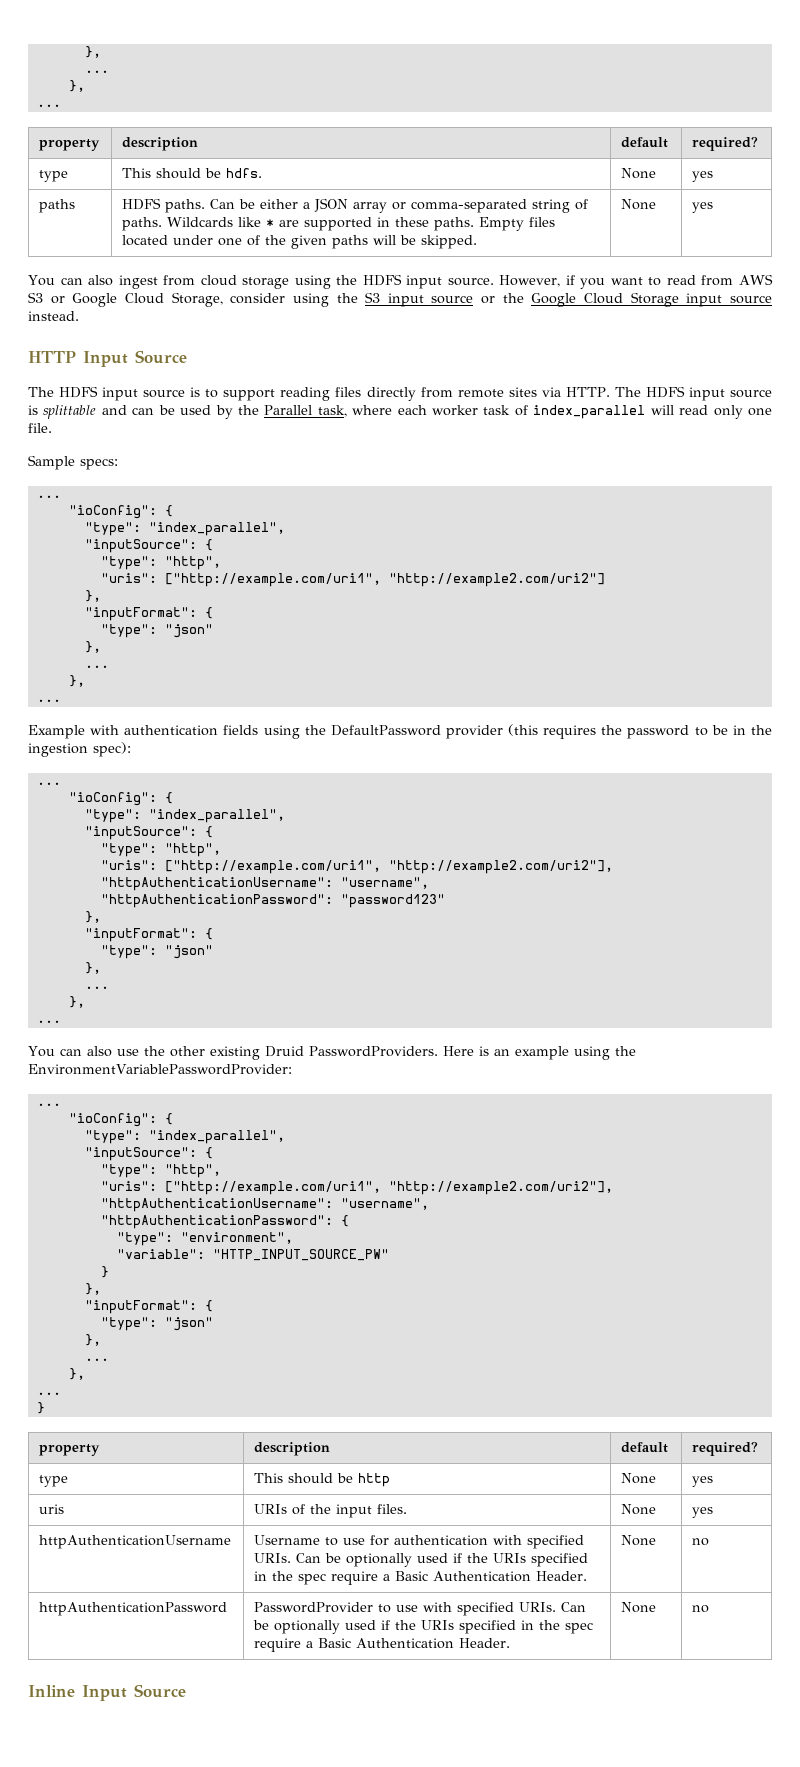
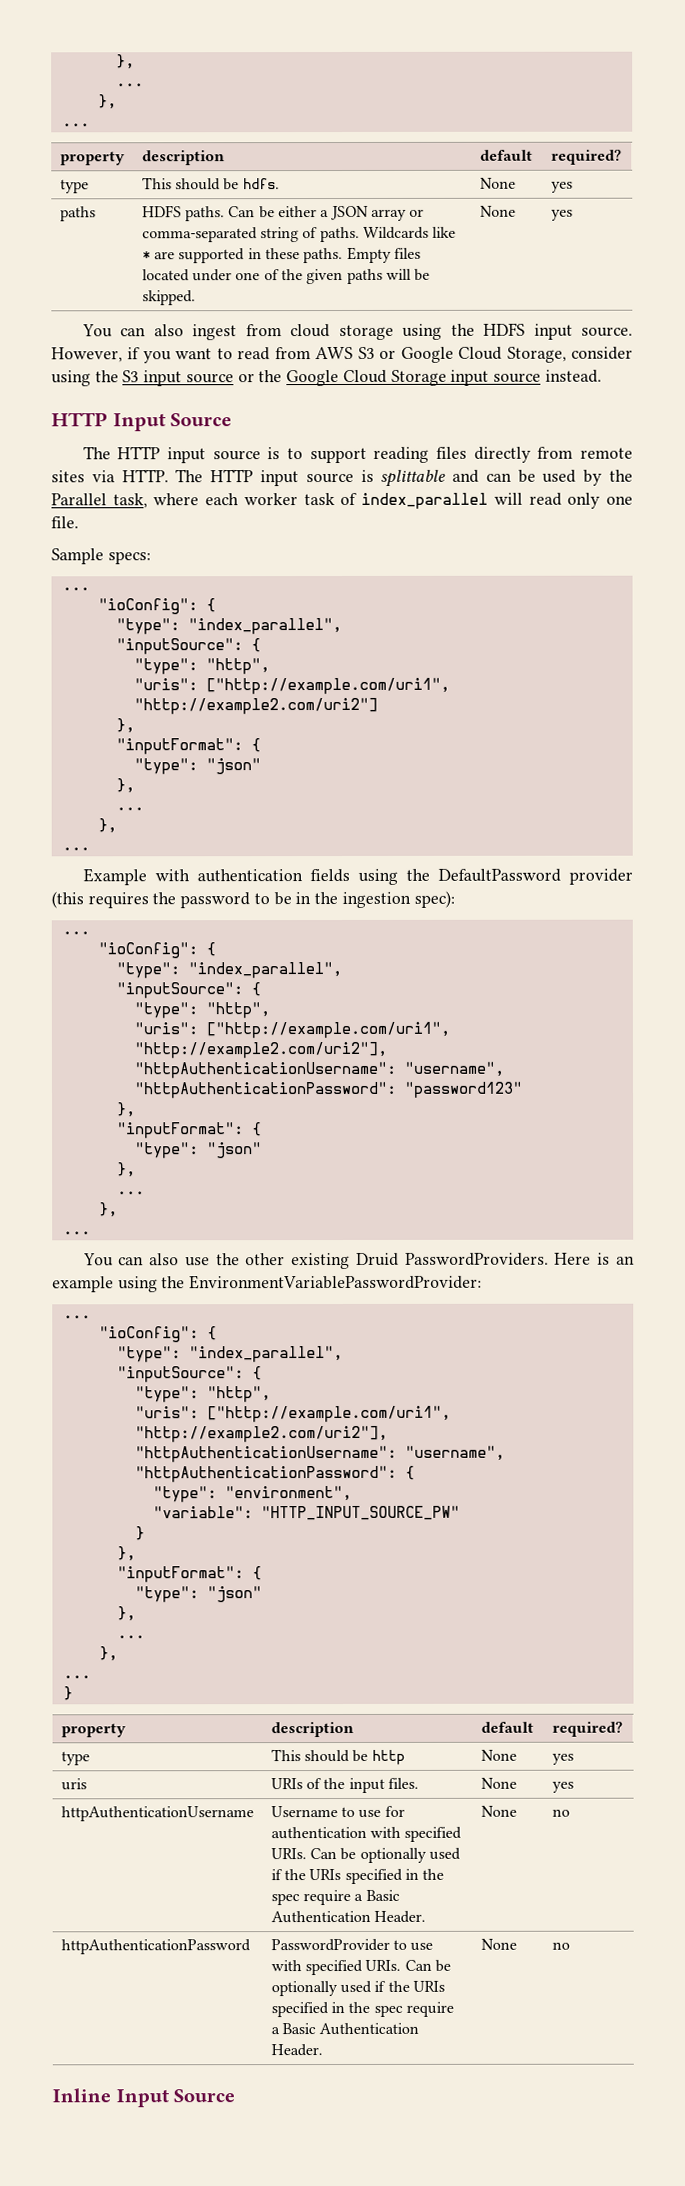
- The HDFS input source is to support reading files directly from remote sites via HTTP.
+ The HTTP input source is to support reading files directly from remote sites via HTTP.
- The HDFS input source is splittable and can be used by the Parallel task, where each worker task of index_parallel will read only one file.
+ The HTTP input source is splittable and can be used by the Parallel task, where each worker task of index_parallel will read only one file.

